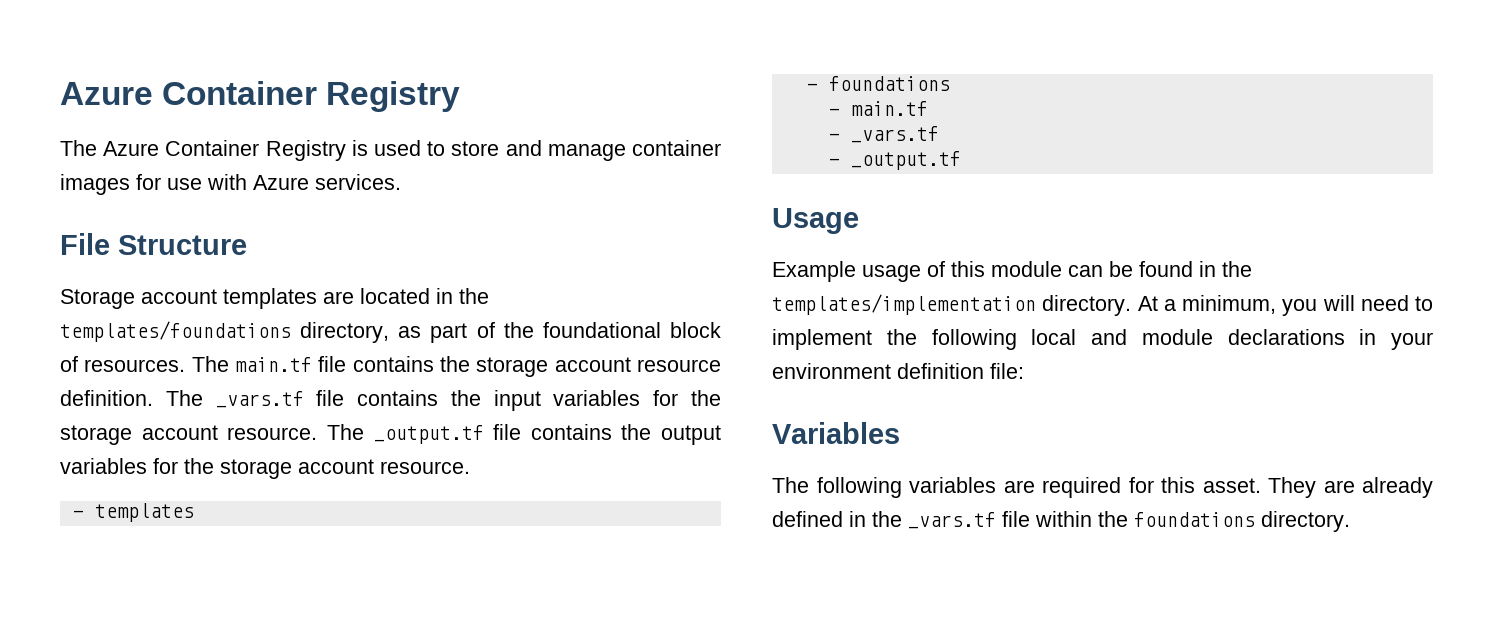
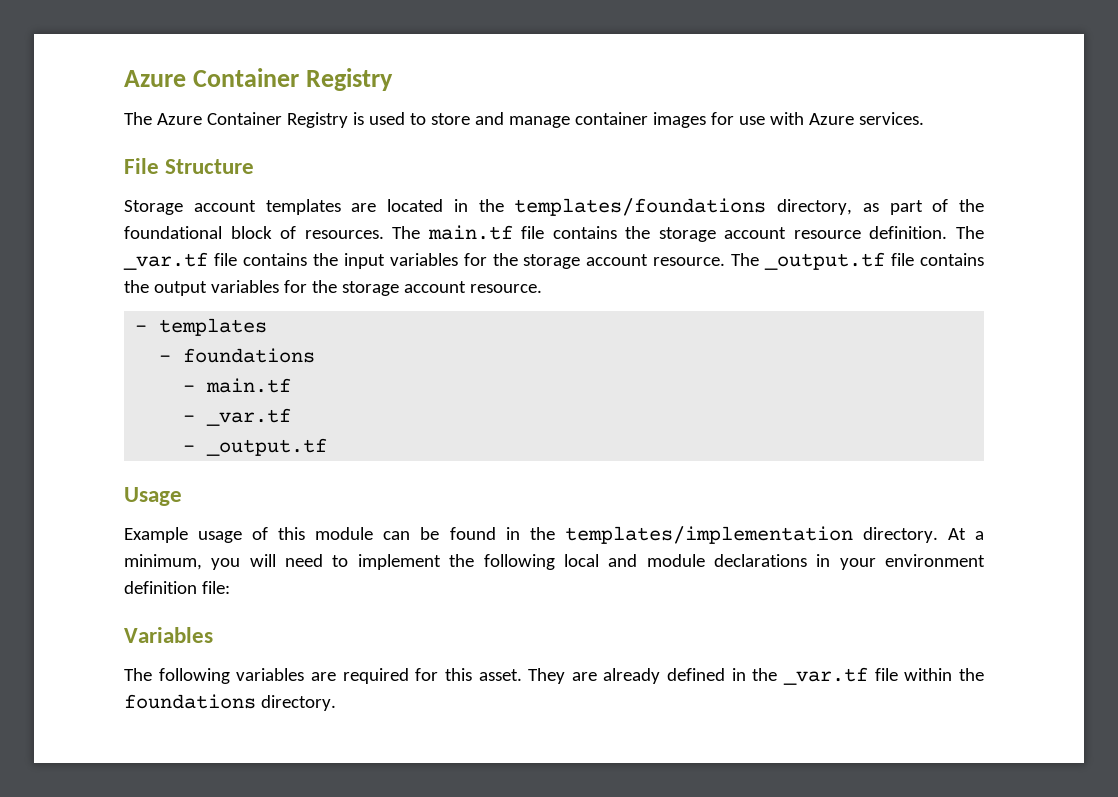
- The _vars.tf file contains the input variables for the storage account resource.
+ The _var.tf file contains the input variables for the storage account resource.
- - _vars.tf
+ - _var.tf
- They are already defined in the _vars.tf file within the foundations directory.
+ They are already defined in the _var.tf file within the foundations directory.

